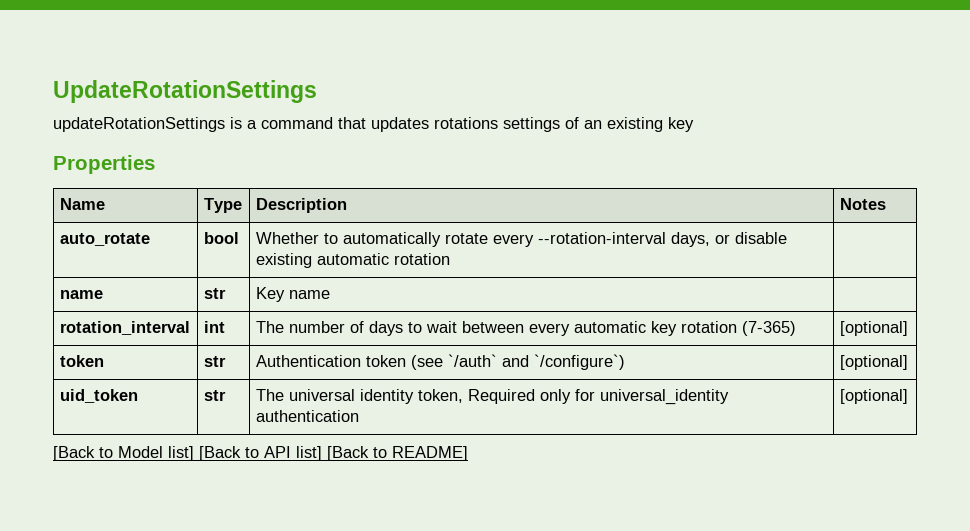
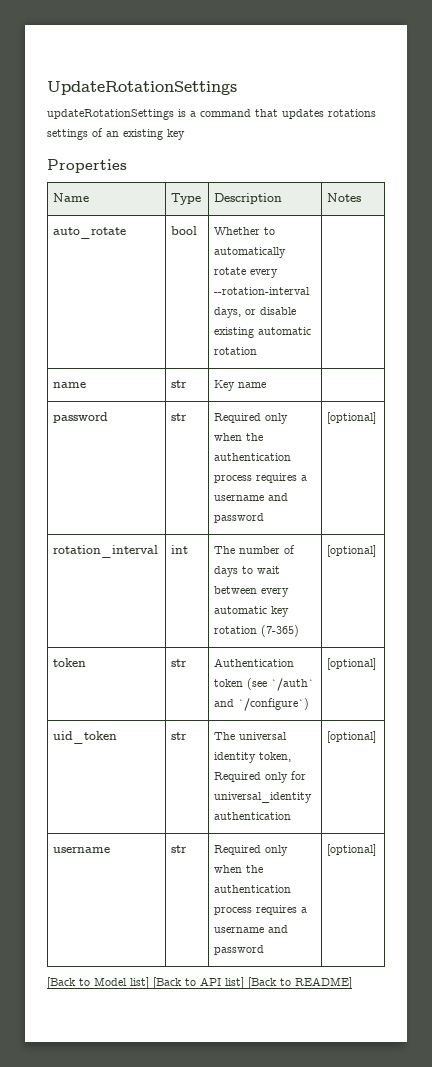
+ password | str | Required only when the authentication process requires a username and password | [optional]
+ username | str | Required only when the authentication process requires a username and password | [optional]

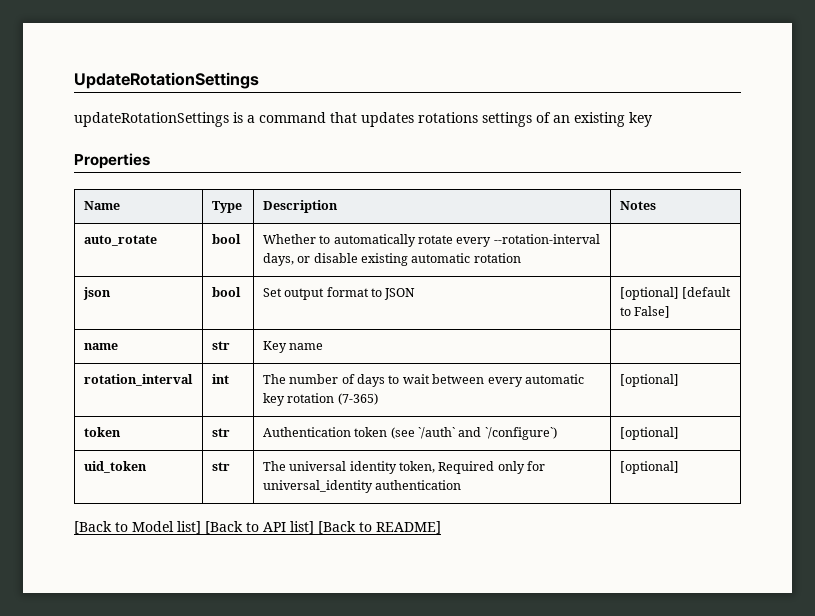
+ json | bool | Set output format to JSON | [optional] [default to False]
  name | str | Key name |
- password | str | Required only when the authentication process requires a username and password | [optional]
- username | str | Required only when the authentication process requires a username and password | [optional]

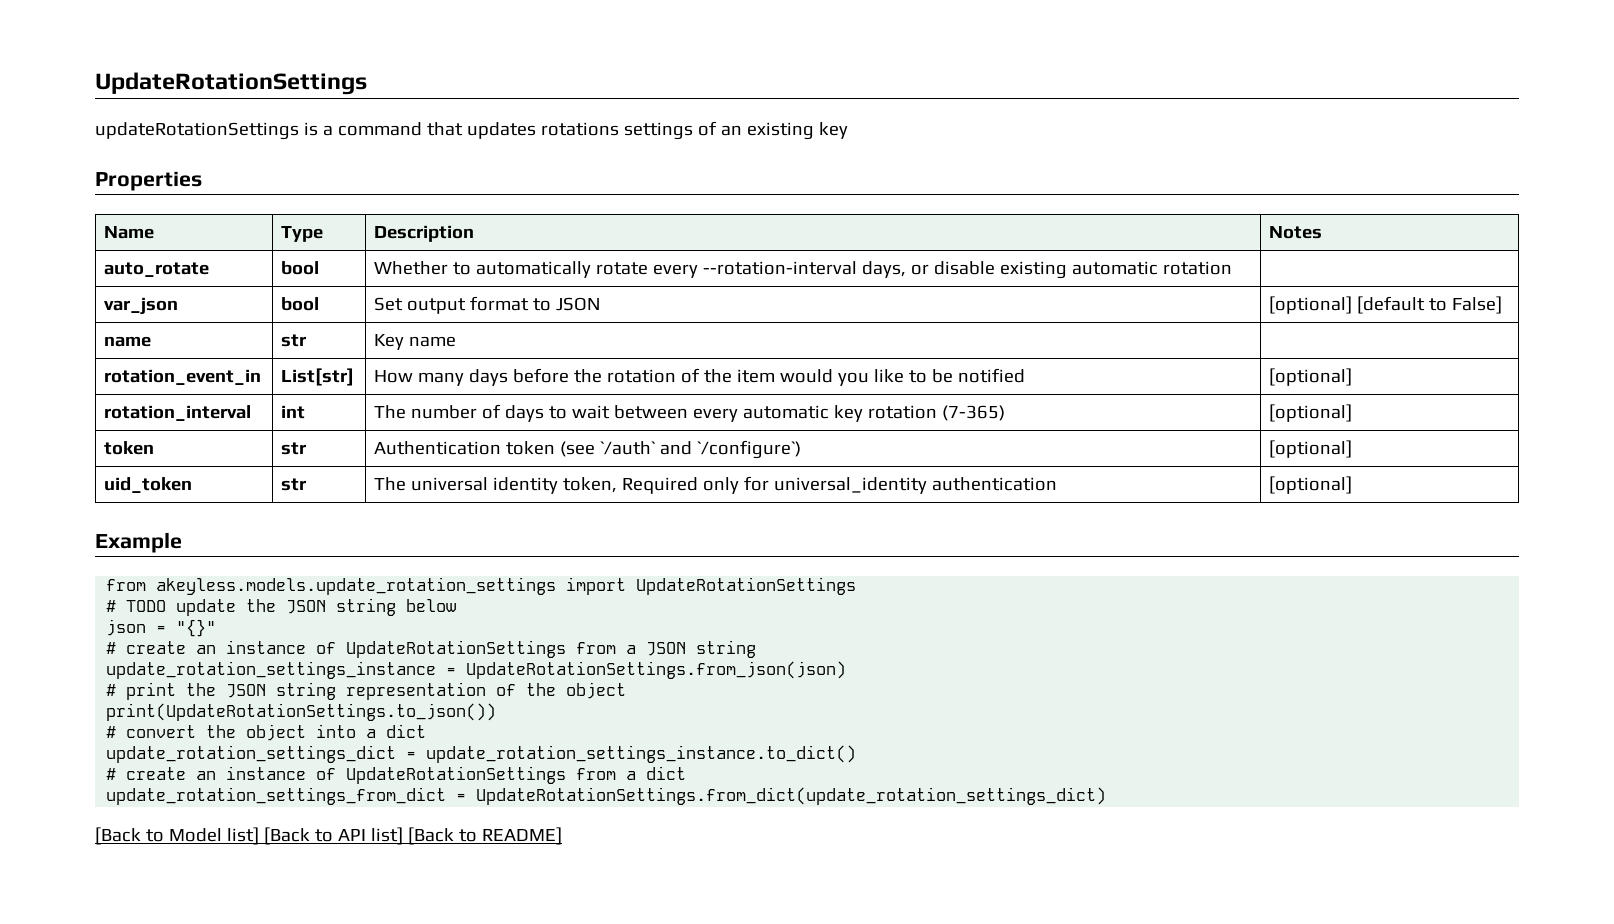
- json | bool | Set output format to JSON | [optional] [default to False]
+ var_json | bool | Set output format to JSON | [optional] [default to False]
+ rotation_event_in | List[str] | How many days before the rotation of the item would you like to be notified | [optional]
+ Example
+ from akeyless.models.update_rotation_settings import UpdateRotationSettings
+ # TODO update the JSON string below
+ json = "{}"
+ # create an instance of UpdateRotationSettings from a JSON string
+ update_rotation_settings_instance = UpdateRotationSettings.from_json(json)
+ # print the JSON string representation of the object
+ print(UpdateRotationSettings.to_json())
+ # convert the object into a dict
+ update_rotation_settings_dict = update_rotation_settings_instance.to_dict()
+ # create an instance of UpdateRotationSettings from a dict
+ update_rotation_settings_from_dict = UpdateRotationSettings.from_dict(update_rotation_settings_dict)

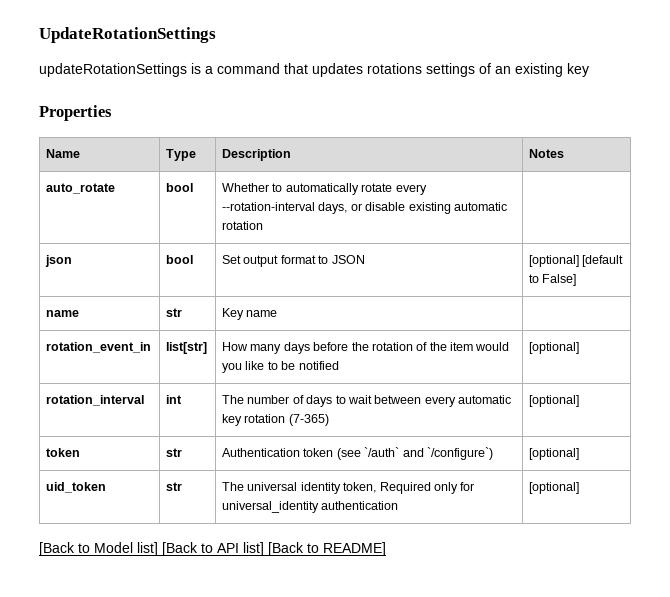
- var_json | bool | Set output format to JSON | [optional] [default to False]
+ json | bool | Set output format to JSON | [optional] [default to False]
- rotation_event_in | List[str] | How many days before the rotation of the item would you like to be notified | [optional]
+ rotation_event_in | list[str] | How many days before the rotation of the item would you like to be notified | [optional]
- Example
- from akeyless.models.update_rotation_settings import UpdateRotationSettings
- # TODO update the JSON string below
- json = "{}"
- # create an instance of UpdateRotationSettings from a JSON string
- update_rotation_settings_instance = UpdateRotationSettings.from_json(json)
- # print the JSON string representation of the object
- print(UpdateRotationSettings.to_json())
- # convert the object into a dict
- update_rotation_settings_dict = update_rotation_settings_instance.to_dict()
- # create an instance of UpdateRotationSettings from a dict
- update_rotation_settings_from_dict = UpdateRotationSettings.from_dict(update_rotation_settings_dict)

